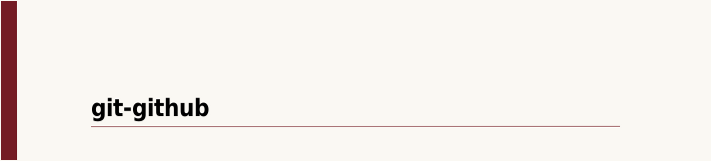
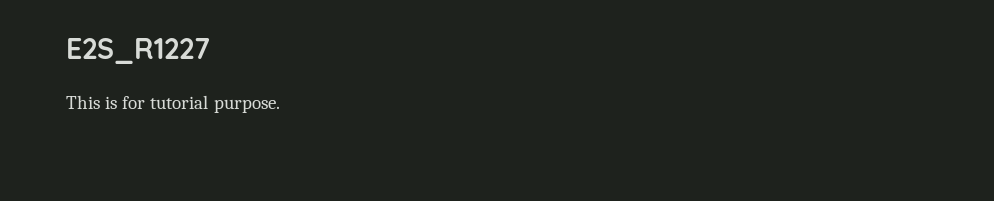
- git-github
+ E2S_R1227
+ This is for tutorial purpose.

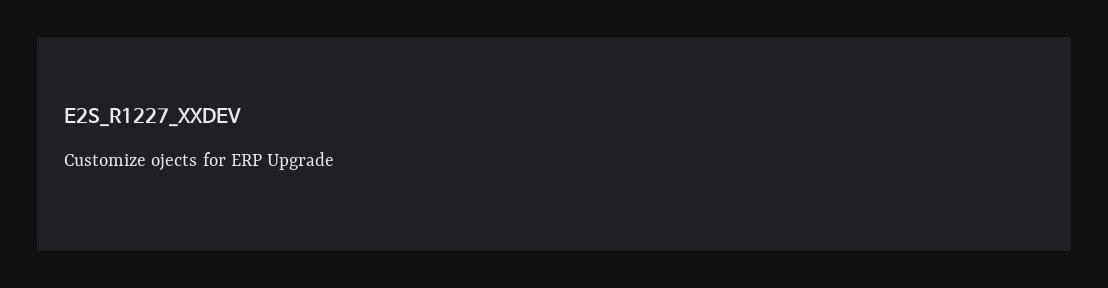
- E2S_R1227
- This is for tutorial purpose.
+ E2S_R1227_XXDEV
+ Customize ojects for ERP Upgrade

